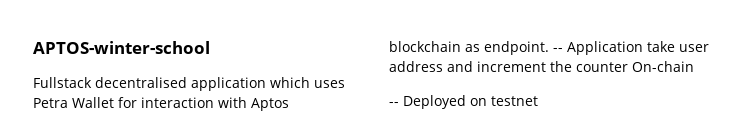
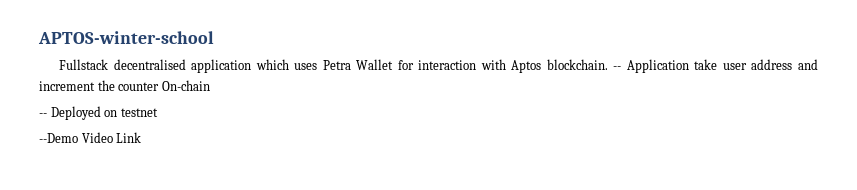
- Fullstack decentralised application which uses Petra Wallet for interaction with Aptos blockchain as endpoint.
+ Fullstack decentralised application which uses Petra Wallet for interaction with Aptos blockchain.
+ --Demo Video Link

